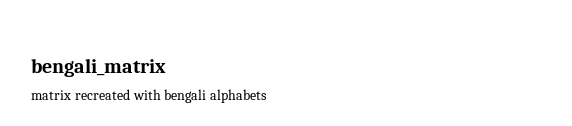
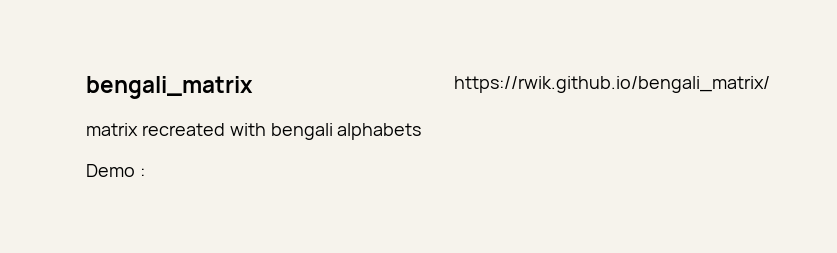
+ Demo : https://rwik.github.io/bengali_matrix/

